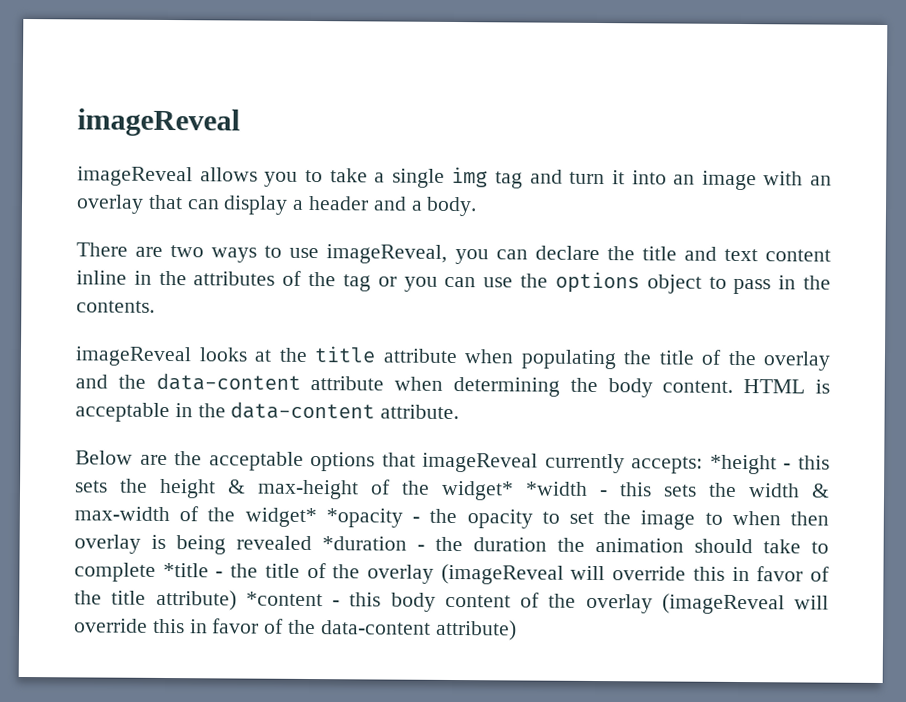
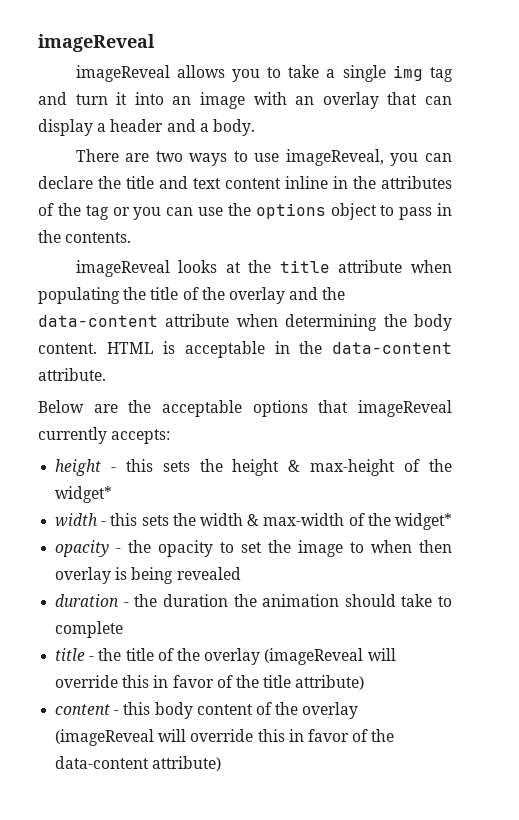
- Below are the acceptable options that imageReveal currently accepts: *height - this sets the height & max-height of the widget* *width - this sets the width & max-width of the widget* *opacity - the opacity to set the image to when then overlay is being revealed *duration - the duration the animation should take to complete *title - the title of the overlay (imageReveal will override this in favor of the title attribute) *content - this body content of the overlay (imageReveal will override this in favor of the data-content attribute)
+ Below are the acceptable options that imageReveal currently accepts:
+ height - this sets the height & max-height of the widget*
+ width - this sets the width & max-width of the widget*
+ opacity - the opacity to set the image to when then overlay is being revealed
+ duration - the duration the animation should take to complete
+ title - the title of the overlay (imageReveal will override this in favor of the title attribute)
+ content - this body content of the overlay (imageReveal will override this in favor of the data-content attribute)

